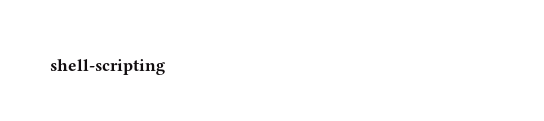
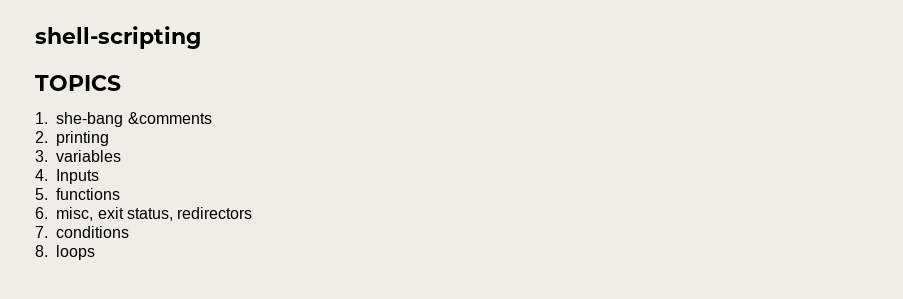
+ TOPICS
+ 1. she-bang &comments
+ 2. printing
+ 3. variables
+ 4. Inputs
+ 5. functions
+ 6. misc, exit status, redirectors
+ 7. conditions
+ 8. loops

